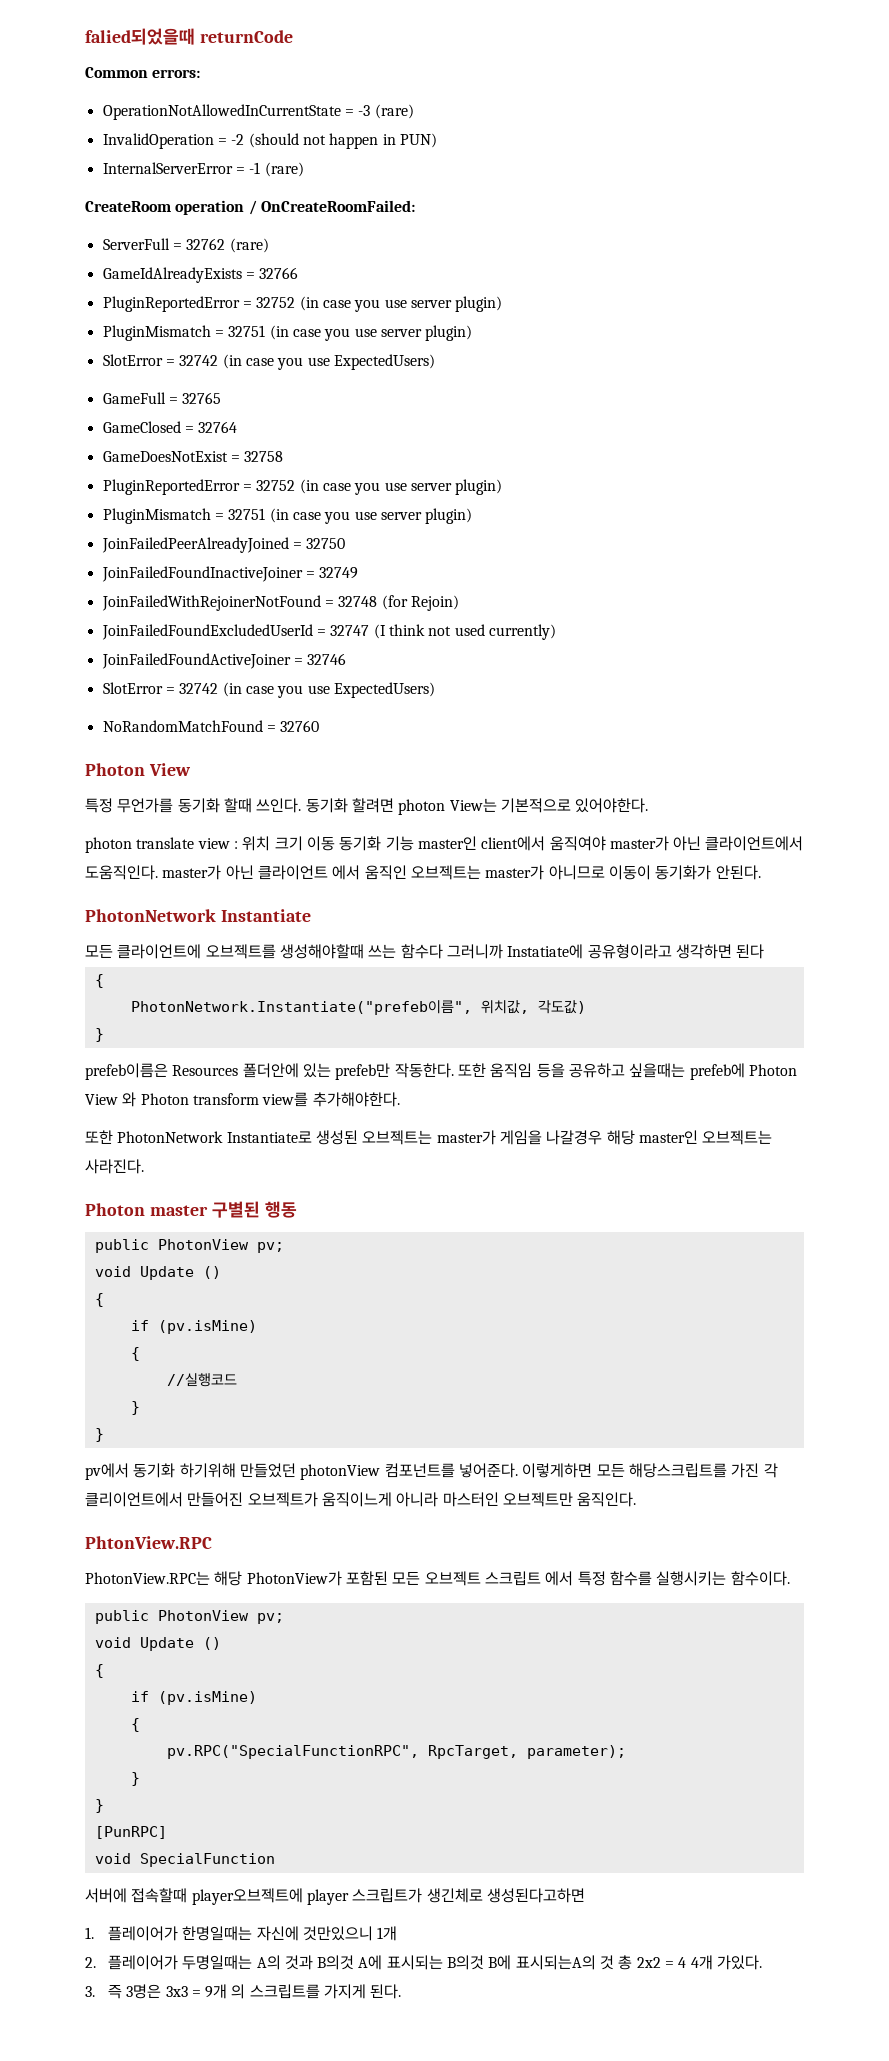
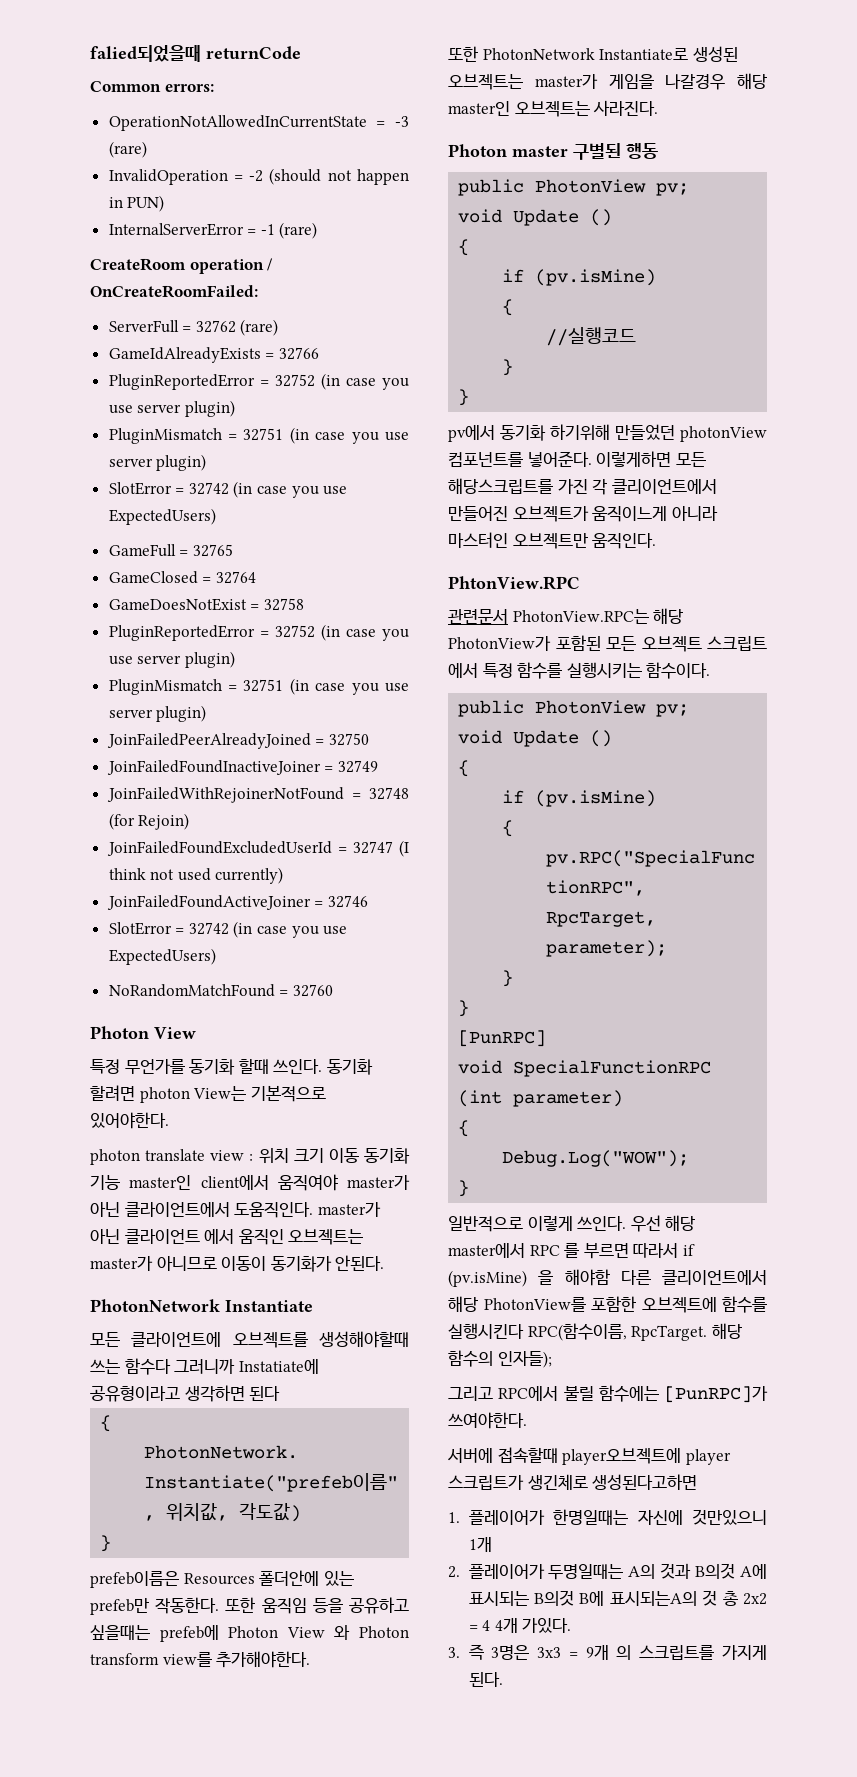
- PhotonView.RPC는 해당 PhotonView가 포함된 모든 오브젝트 스크립트 에서 특정 함수를 실행시키는 함수이다.
+ 관련문서 PhotonView.RPC는 해당 PhotonView가 포함된 모든 오브젝트 스크립트 에서 특정 함수를 실행시키는 함수이다.
- void SpecialFunction
+ void SpecialFunctionRPC (int parameter)
+ {
+ Debug.Log("WOW");
+ }
+ 일반적으로 이렇게 쓰인다. 우선 해당 master에서 RPC 를 부르면 따라서 if (pv.isMine) 을 해야함 다른 클리이언트에서 해당 PhotonView를 포함한 오브젝트에 함수를 실행시킨다 RPC(함수이름, RpcTarget. 해당 함수의 인자들);
+ 그리고 RPC에서 불릴 함수에는 [PunRPC]가 쓰여야한다.

